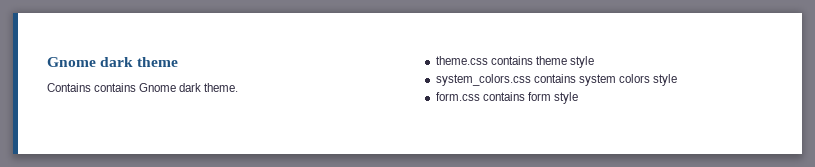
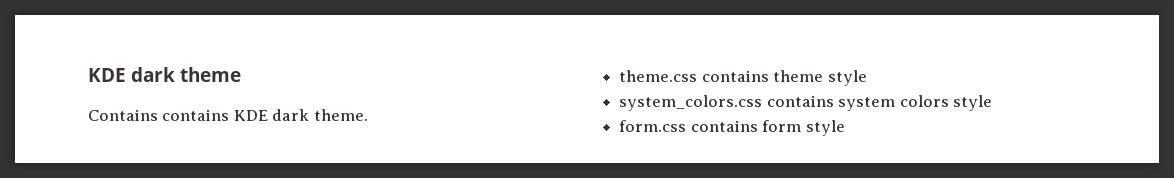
- Gnome dark theme
+ KDE dark theme
- Contains contains Gnome dark theme.
+ Contains contains KDE dark theme.

